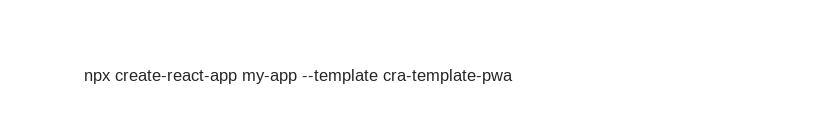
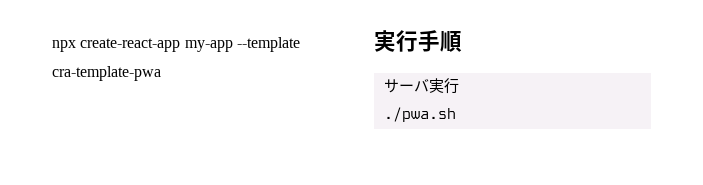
+ 実行手順
+ サーバ実行
+ ./pwa.sh

